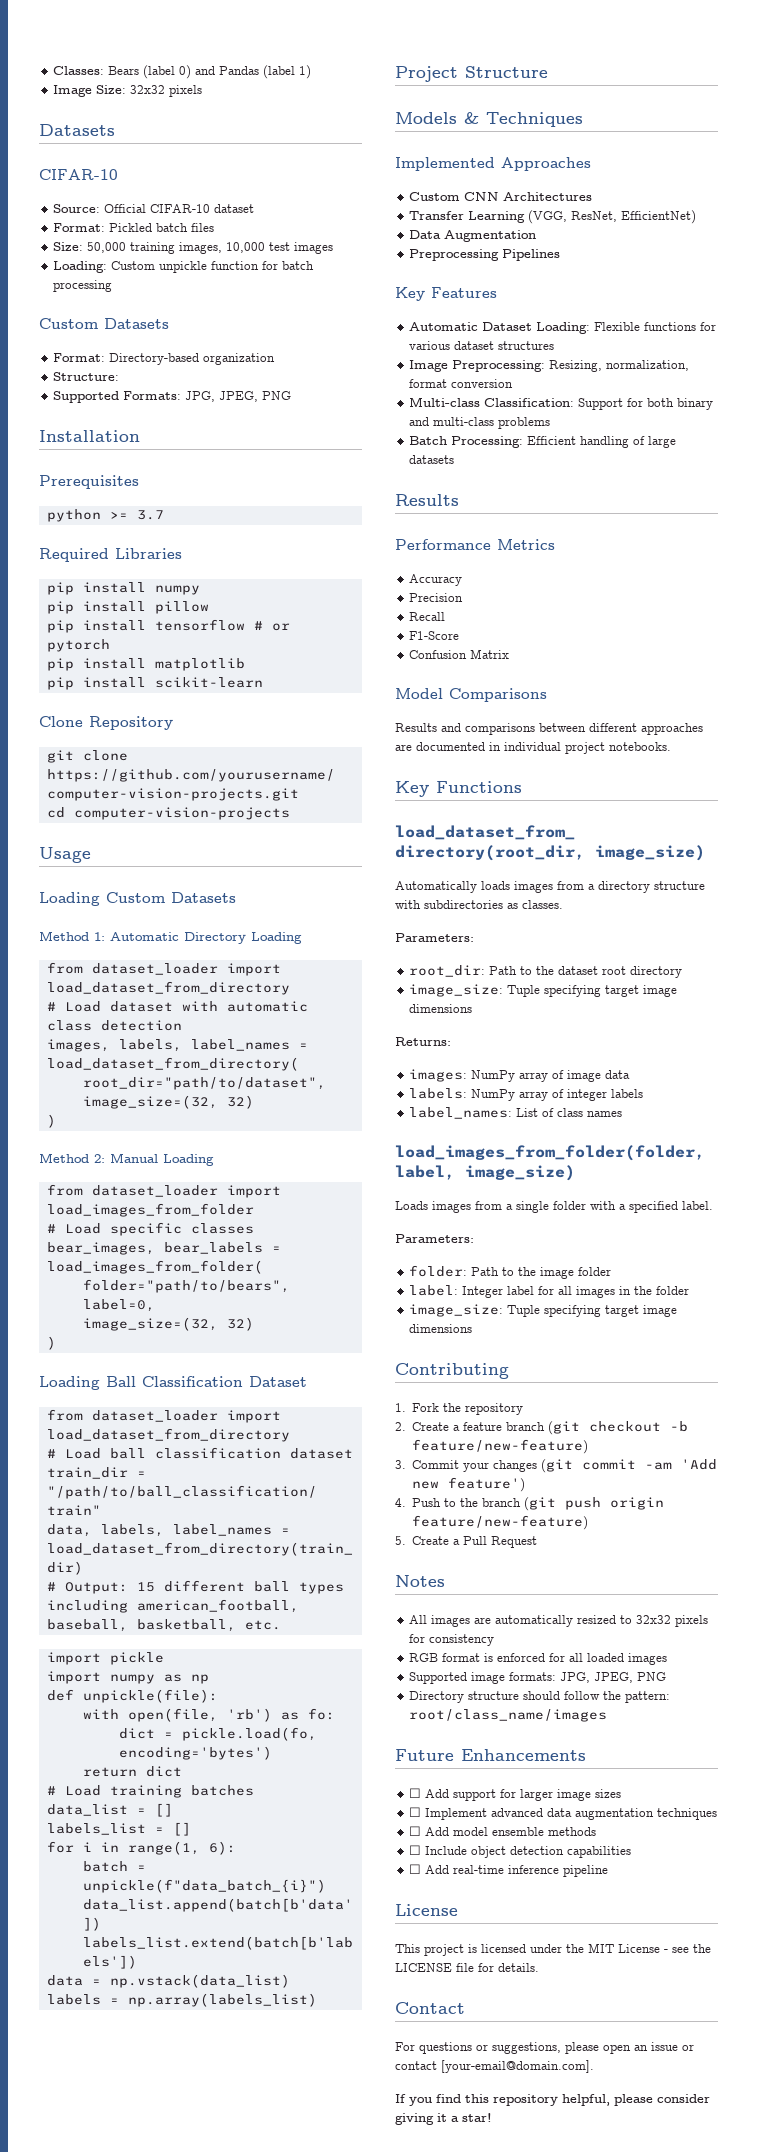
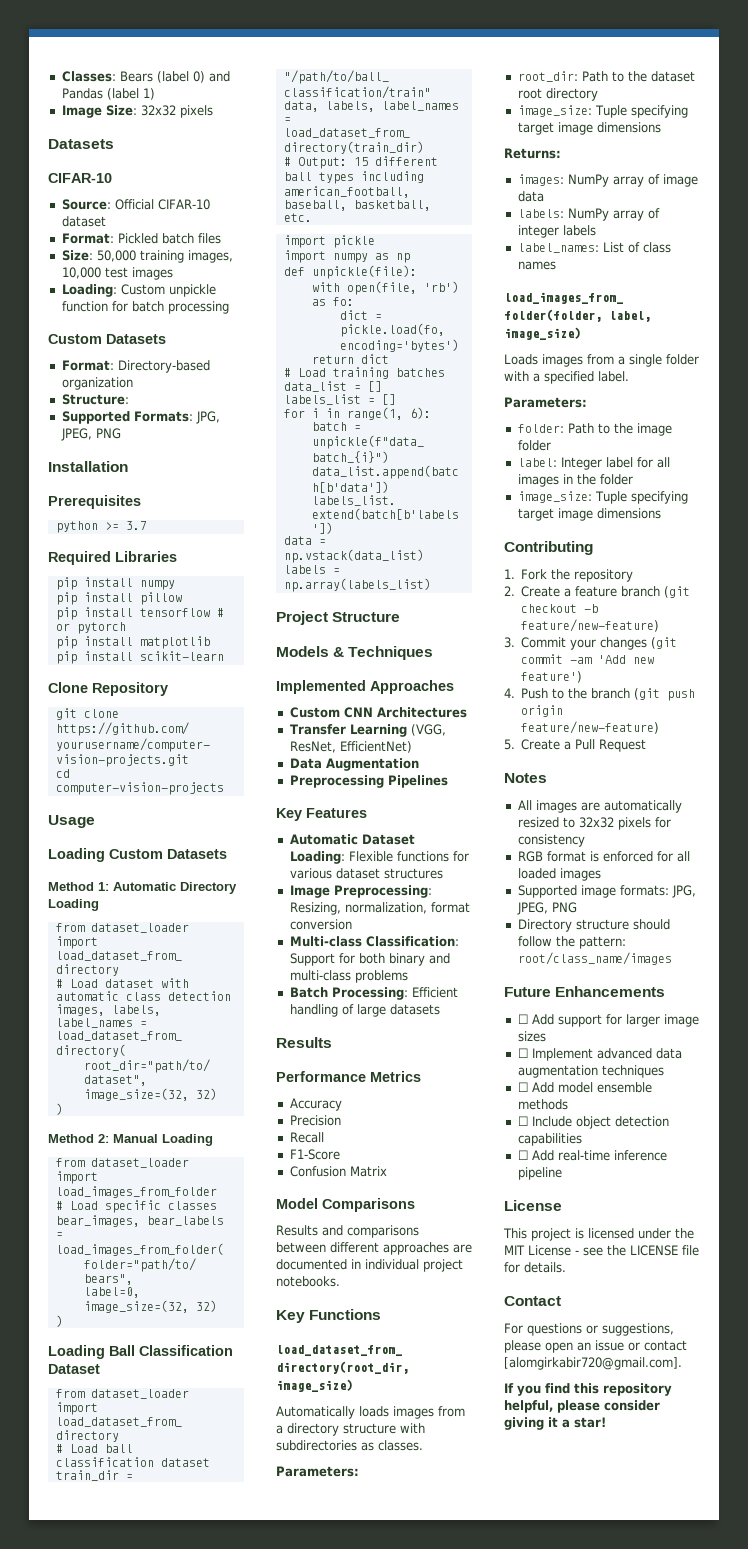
- For questions or suggestions, please open an issue or contact [your-email@domain.com].
+ For questions or suggestions, please open an issue or contact [alomgirkabir720@gmail.com].

